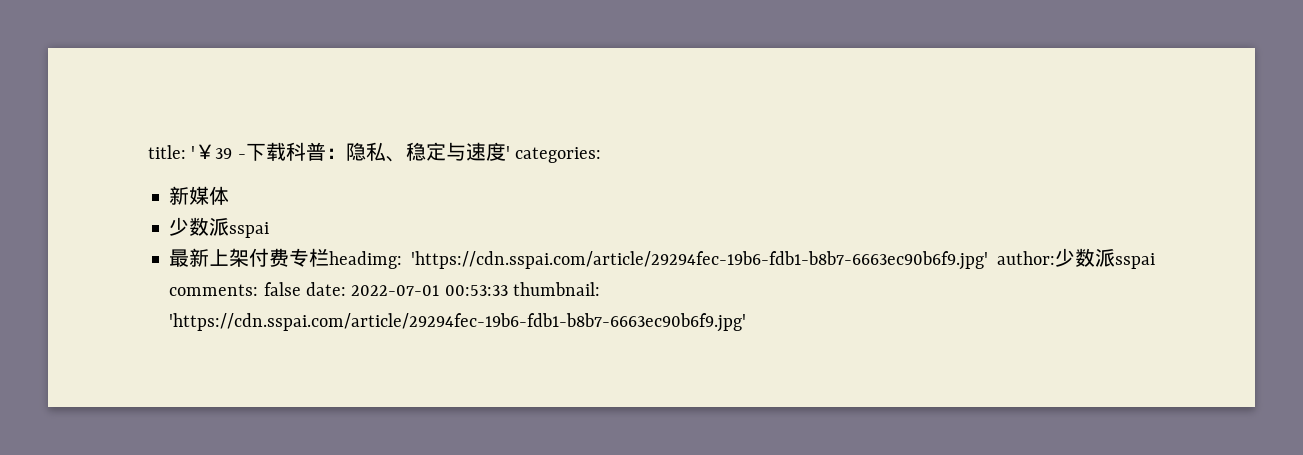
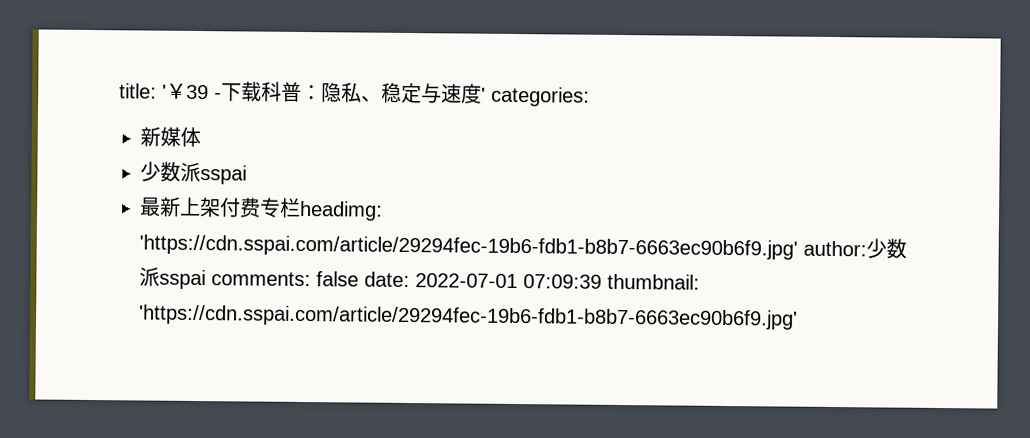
- 最新上架付费专栏headimg: 'https://cdn.sspai.com/article/29294fec-19b6-fdb1-b8b7-6663ec90b6f9.jpg' author:少数派sspai comments: false date: 2022-07-01 00:53:33 thumbnail: 'https://cdn.sspai.com/article/29294fec-19b6-fdb1-b8b7-6663ec90b6f9.jpg'
+ 最新上架付费专栏headimg: 'https://cdn.sspai.com/article/29294fec-19b6-fdb1-b8b7-6663ec90b6f9.jpg' author:少数派sspai comments: false date: 2022-07-01 07:09:39 thumbnail: 'https://cdn.sspai.com/article/29294fec-19b6-fdb1-b8b7-6663ec90b6f9.jpg'

